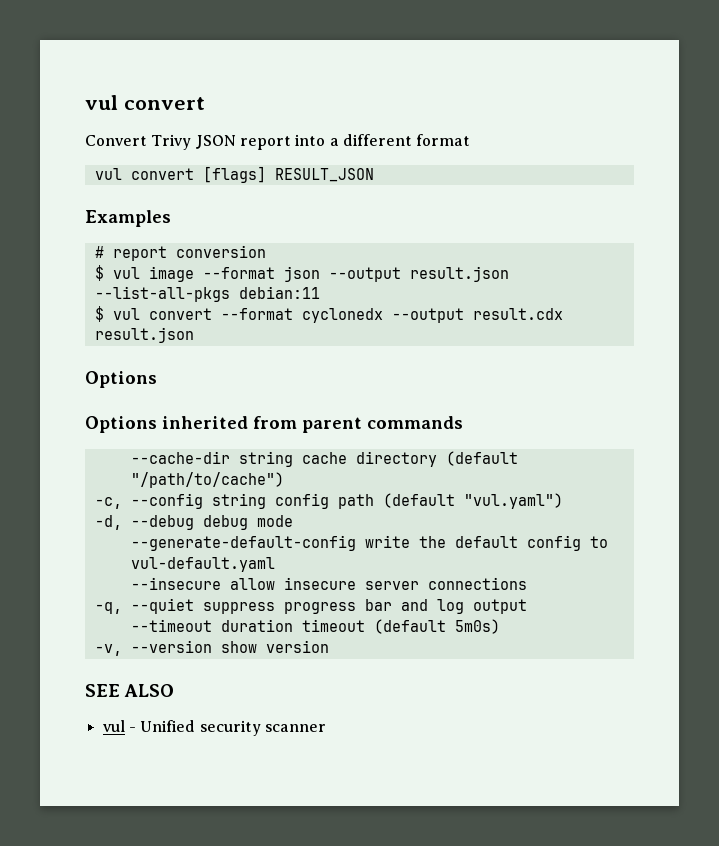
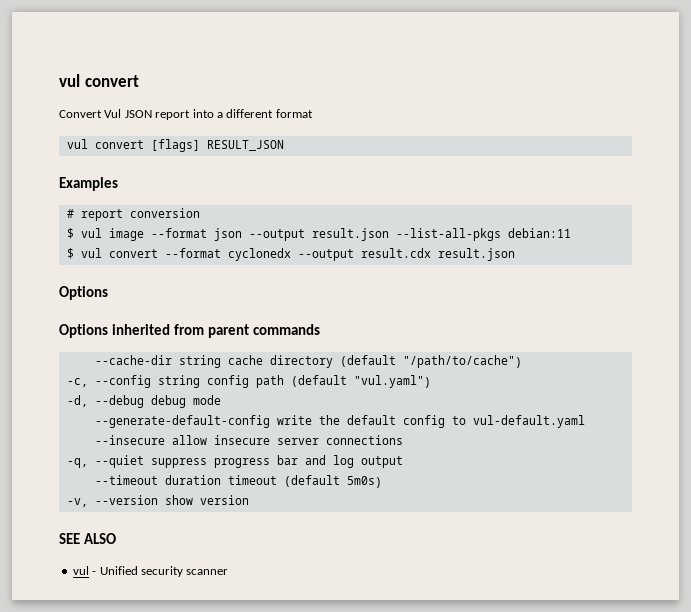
- Convert Trivy JSON report into a different format
+ Convert Vul JSON report into a different format

